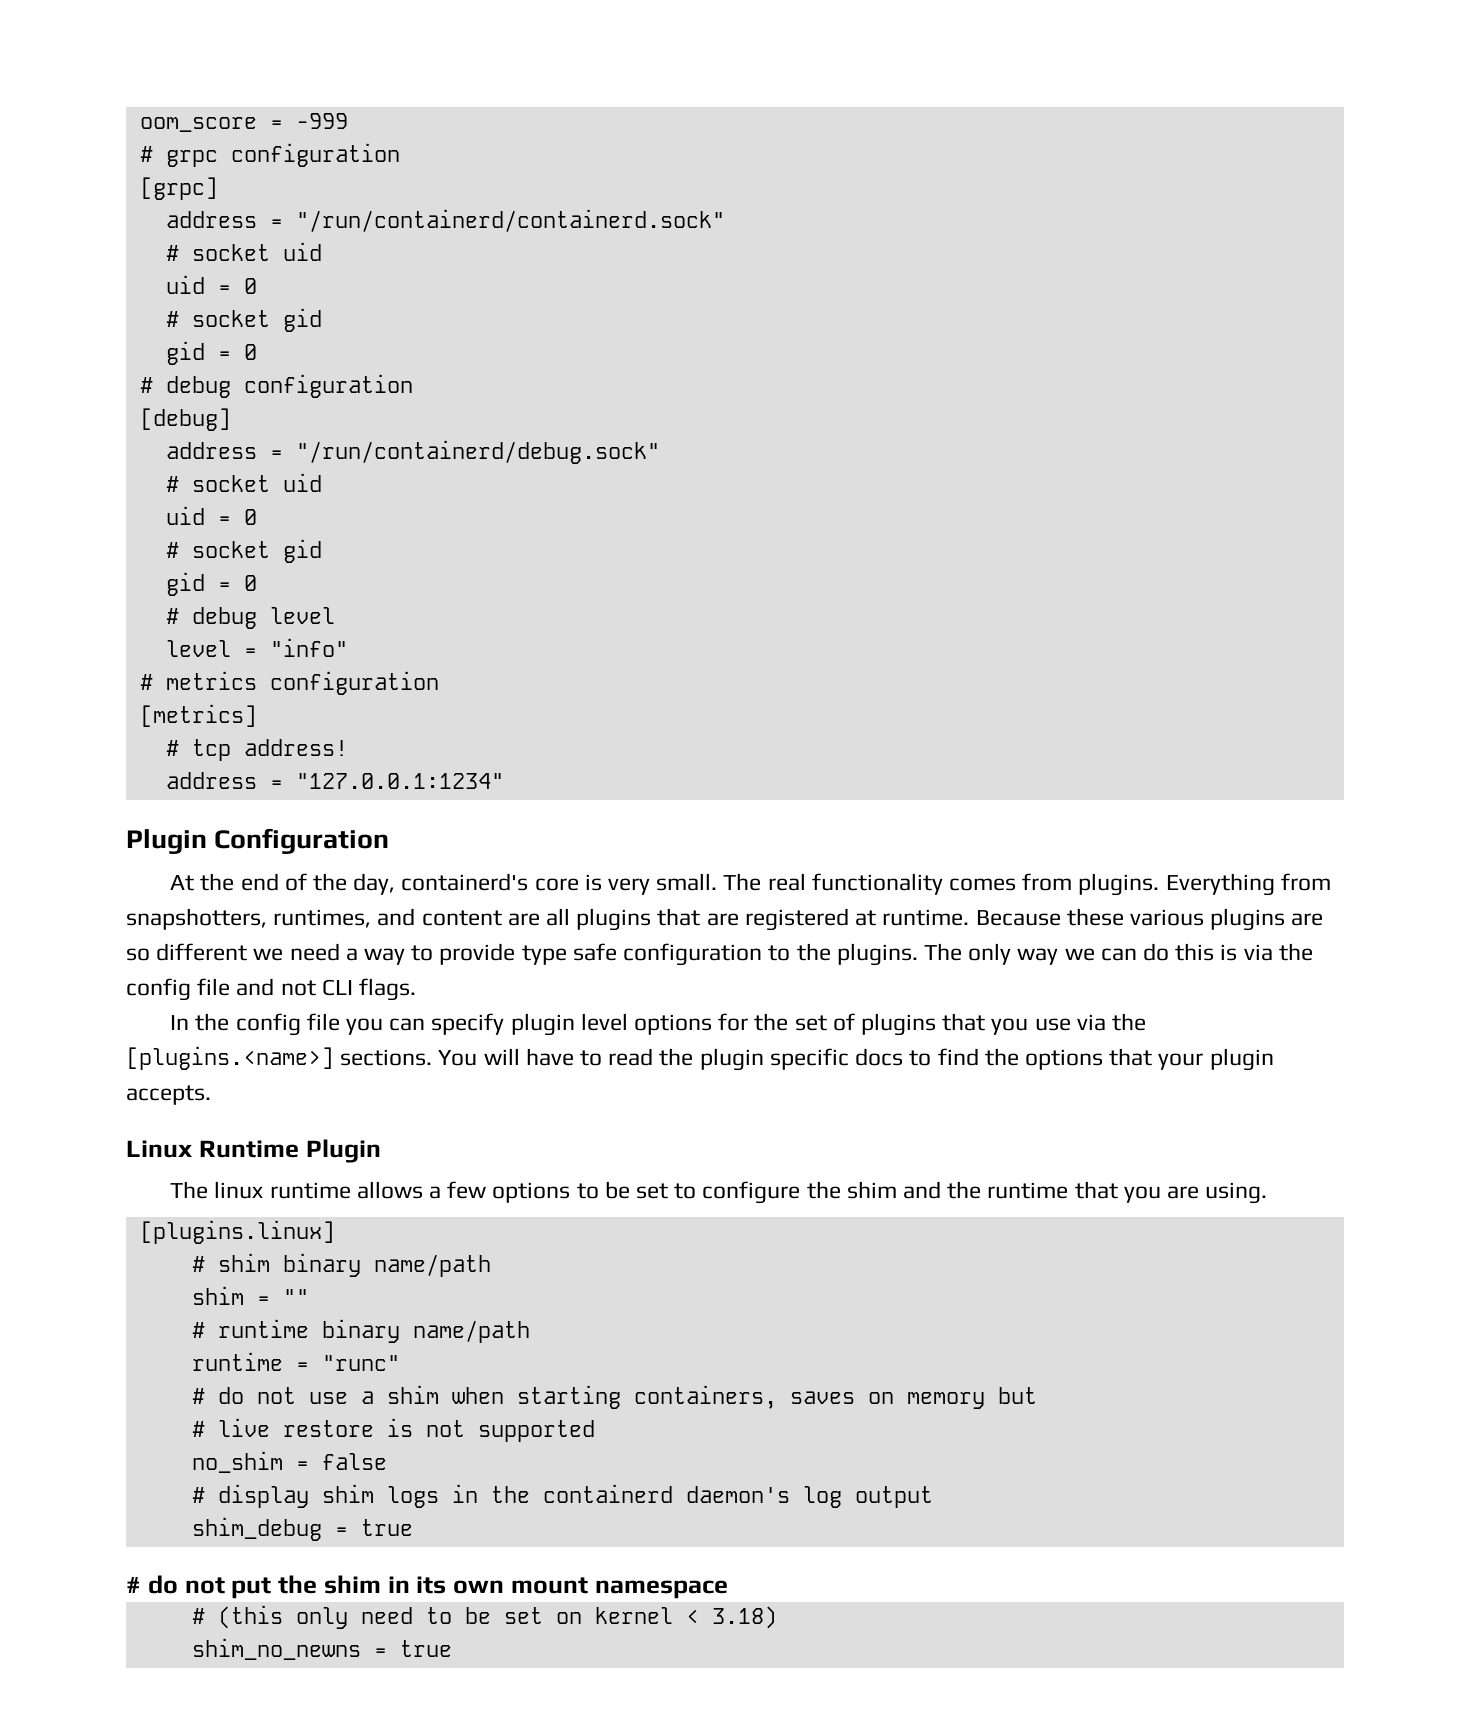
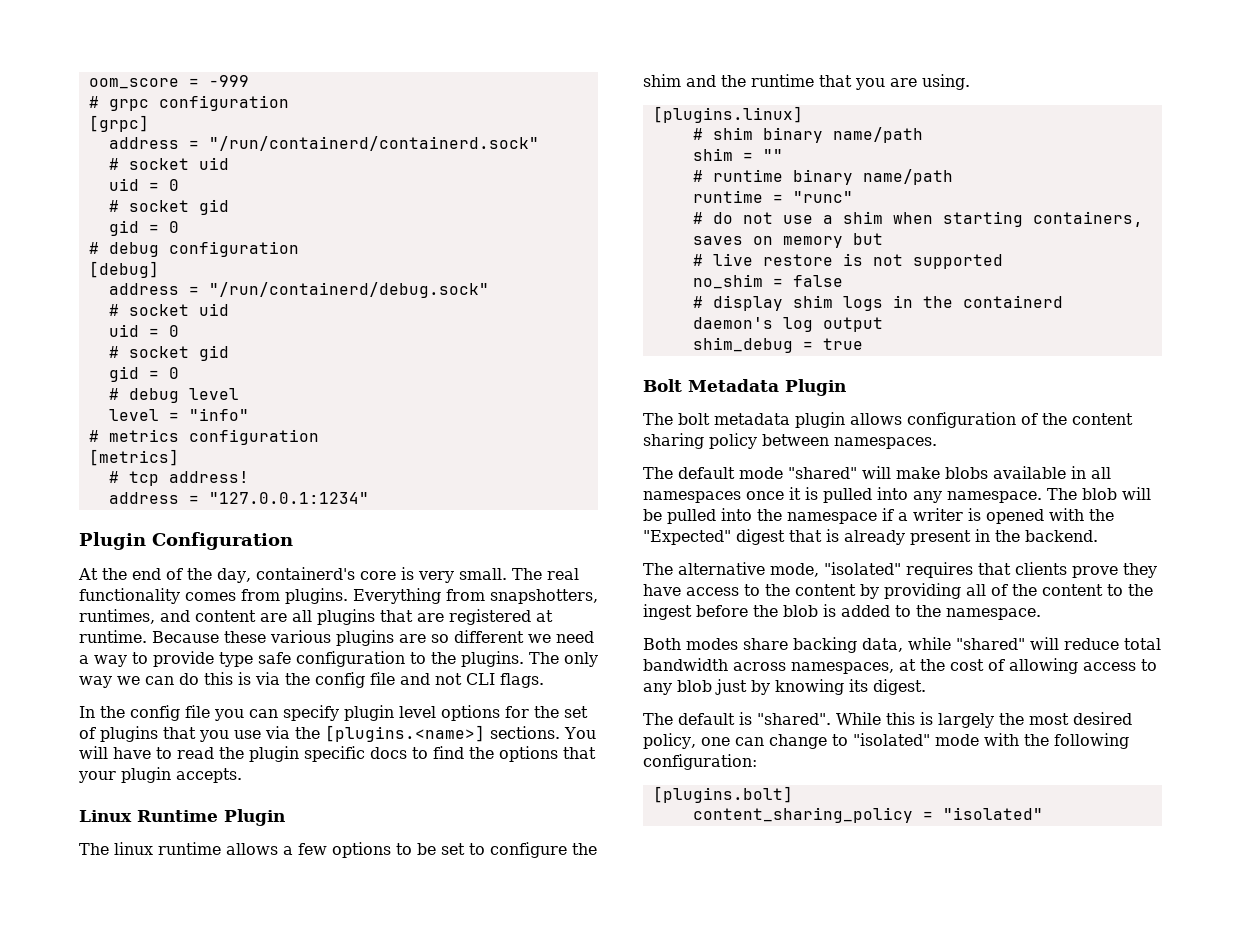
- # do not put the shim in its own mount namespace
- # (this only need to be set on kernel < 3.18)
- shim_no_newns = true
+ Bolt Metadata Plugin
+ The bolt metadata plugin allows configuration of the content sharing policy between namespaces.
+ The default mode "shared" will make blobs available in all namespaces once it is pulled into any namespace. The blob will be pulled into the namespace if a writer is opened with the "Expected" digest that is already present in the backend.
+ The alternative mode, "isolated" requires that clients prove they have access to the content by providing all of the content to the ingest before the blob is added to the namespace.
+ Both modes share backing data, while "shared" will reduce total bandwidth across namespaces, at the cost of allowing access to any blob just by knowing its digest.
+ The default is "shared". While this is largely the most desired policy, one can change to "isolated" mode with the following configuration:
+ [plugins.bolt]
+ content_sharing_policy = "isolated"

